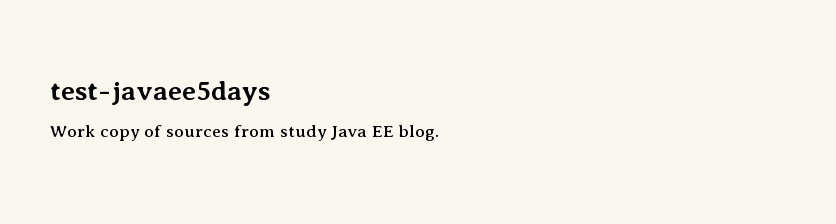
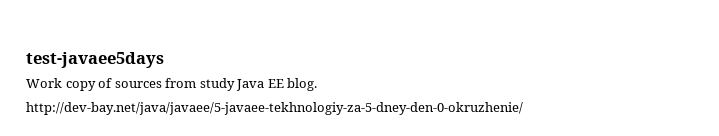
+ http://dev-bay.net/java/javaee/5-javaee-tekhnologiy-za-5-dney-den-0-okruzhenie/

